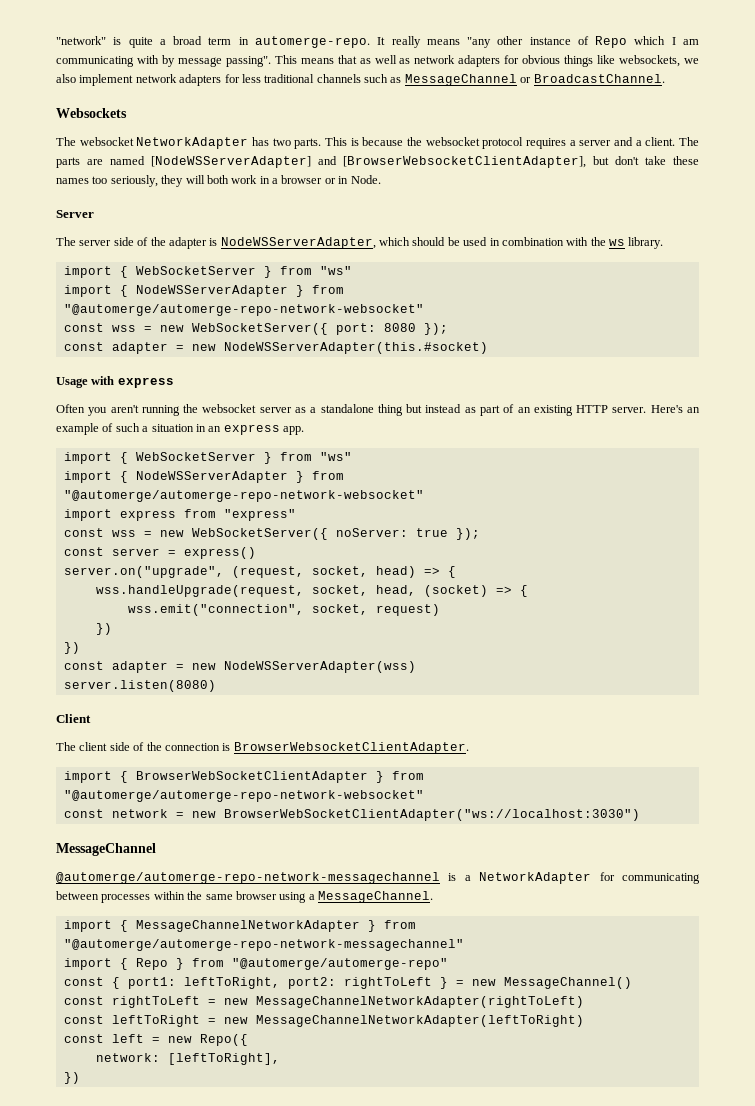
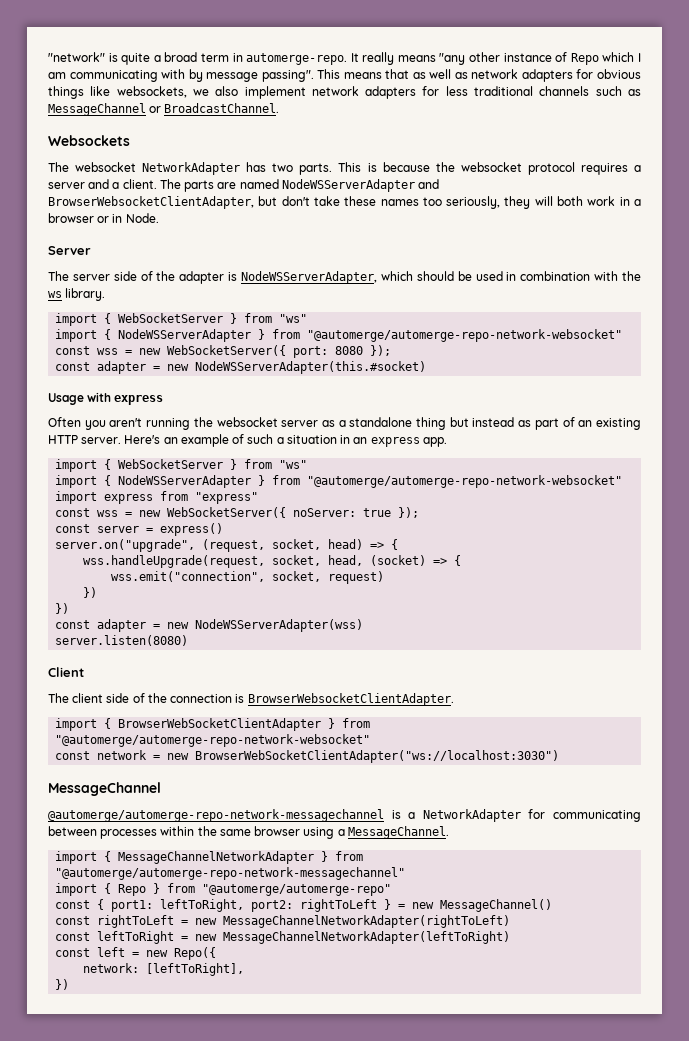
- The parts are named [NodeWSServerAdapter] and [BrowserWebsocketClientAdapter], but don't take these names too seriously, they will both work in a browser or in Node.
+ The parts are named NodeWSServerAdapter and BrowserWebsocketClientAdapter, but don't take these names too seriously, they will both work in a browser or in Node.

